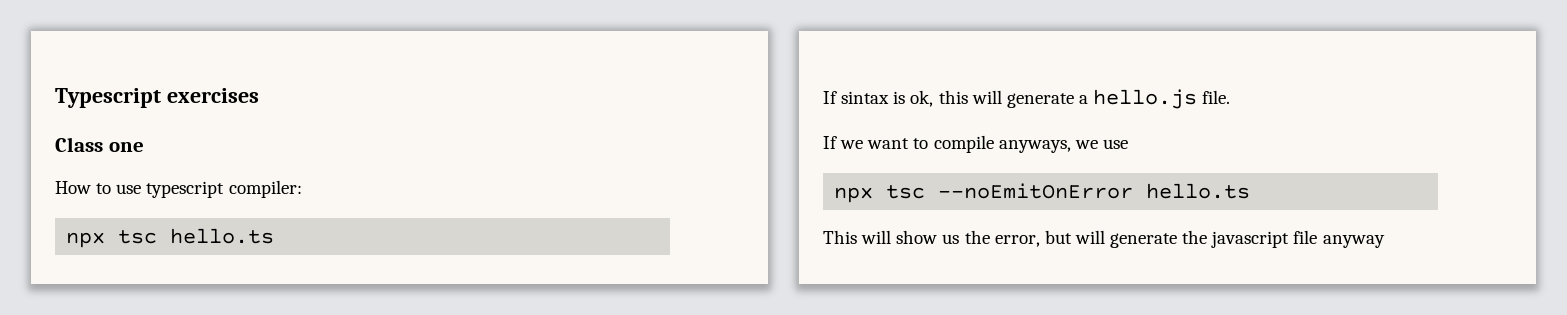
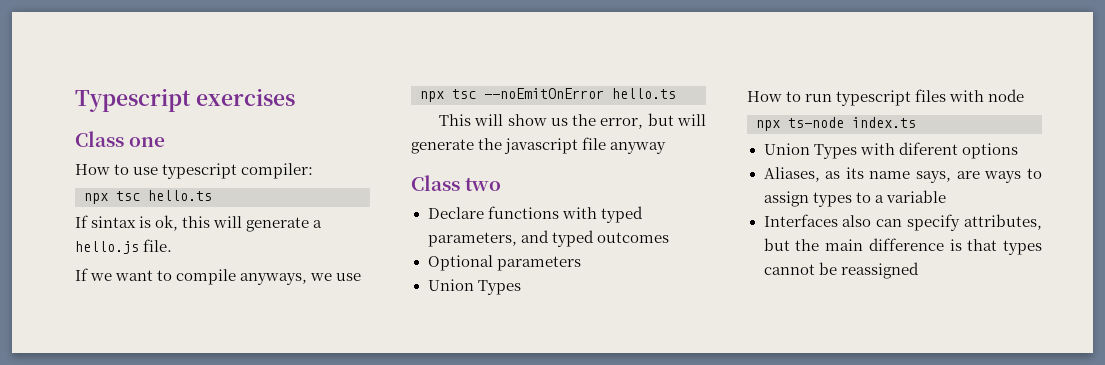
+ Class two
+ Declare functions with typed parameters, and typed outcomes
+ Optional parameters
+ Union Types
+ How to run typescript files with node
+ npx ts-node index.ts
+ Union Types with diferent options
+ Aliases, as its name says, are ways to assign types to a variable
+ Interfaces also can specify attributes, but the main difference is that types cannot be reassigned

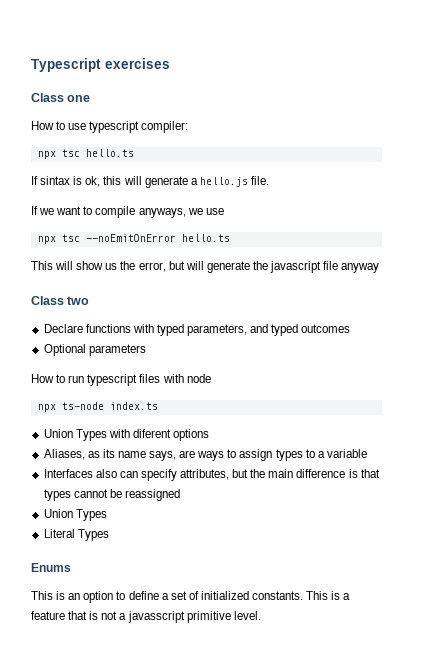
  Optional parameters
- Union Types
  Interfaces also can specify attributes, but the main difference is that types cannot be reassigned
+ Union Types
+ Literal Types
+ Enums
+ This is an option to define a set of initialized constants. This is a feature that is not a javasscript primitive level.

